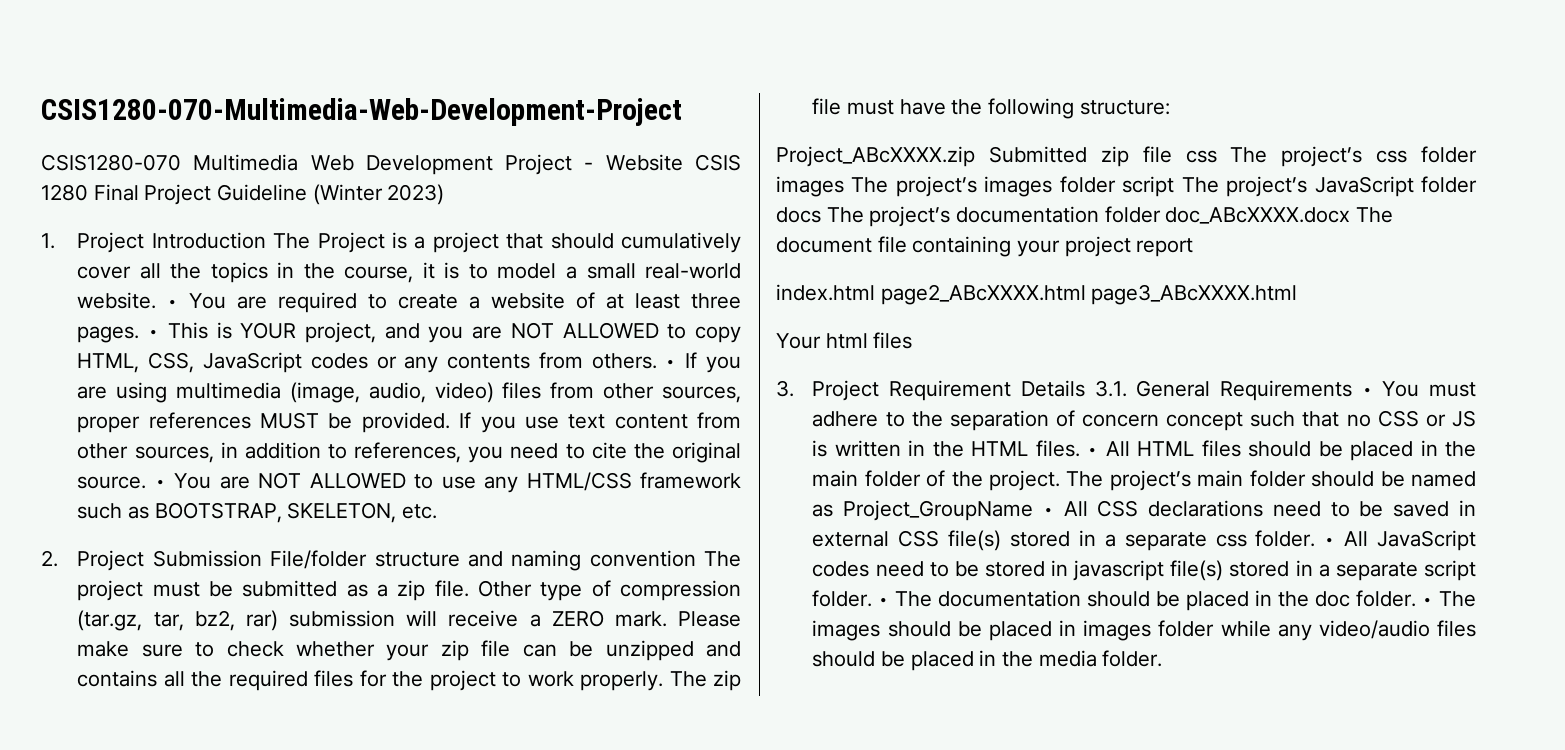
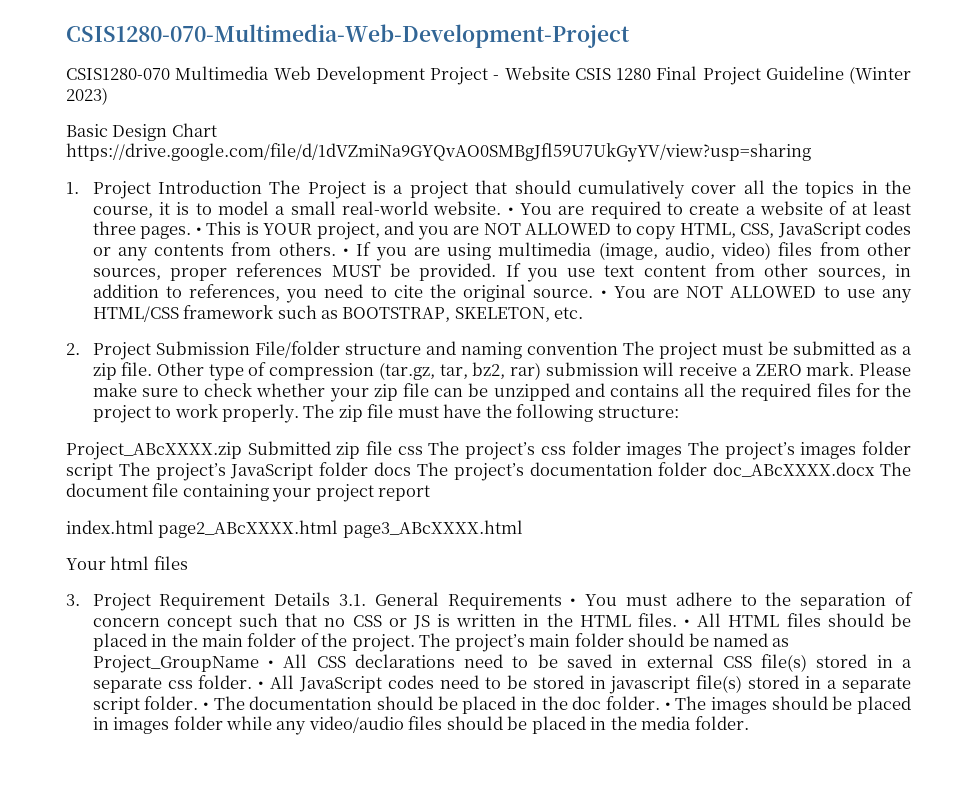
+ Basic Design Chart https://drive.google.com/file/d/1dVZmiNa9GYQvAO0SMBgJfl59U7UkGyYV/view?usp=sharing

